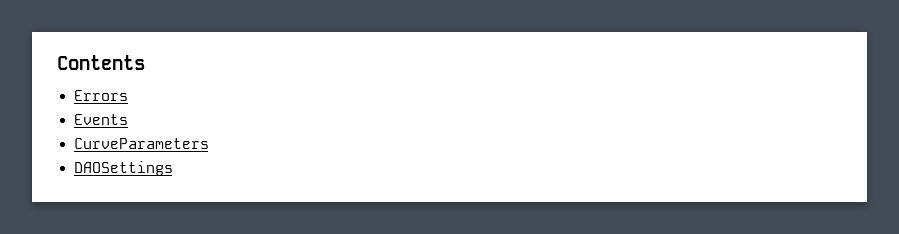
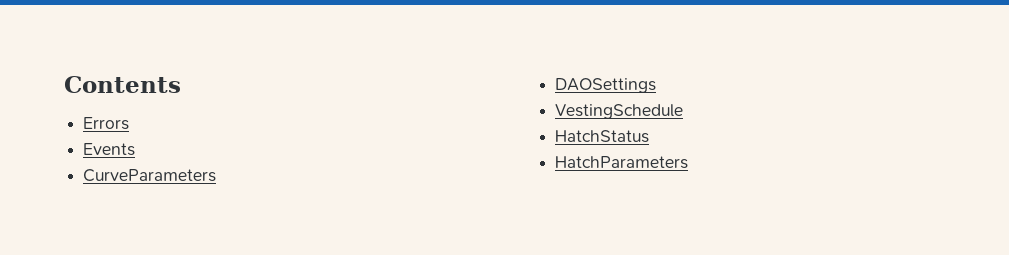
+ VestingSchedule
+ HatchStatus
+ HatchParameters

